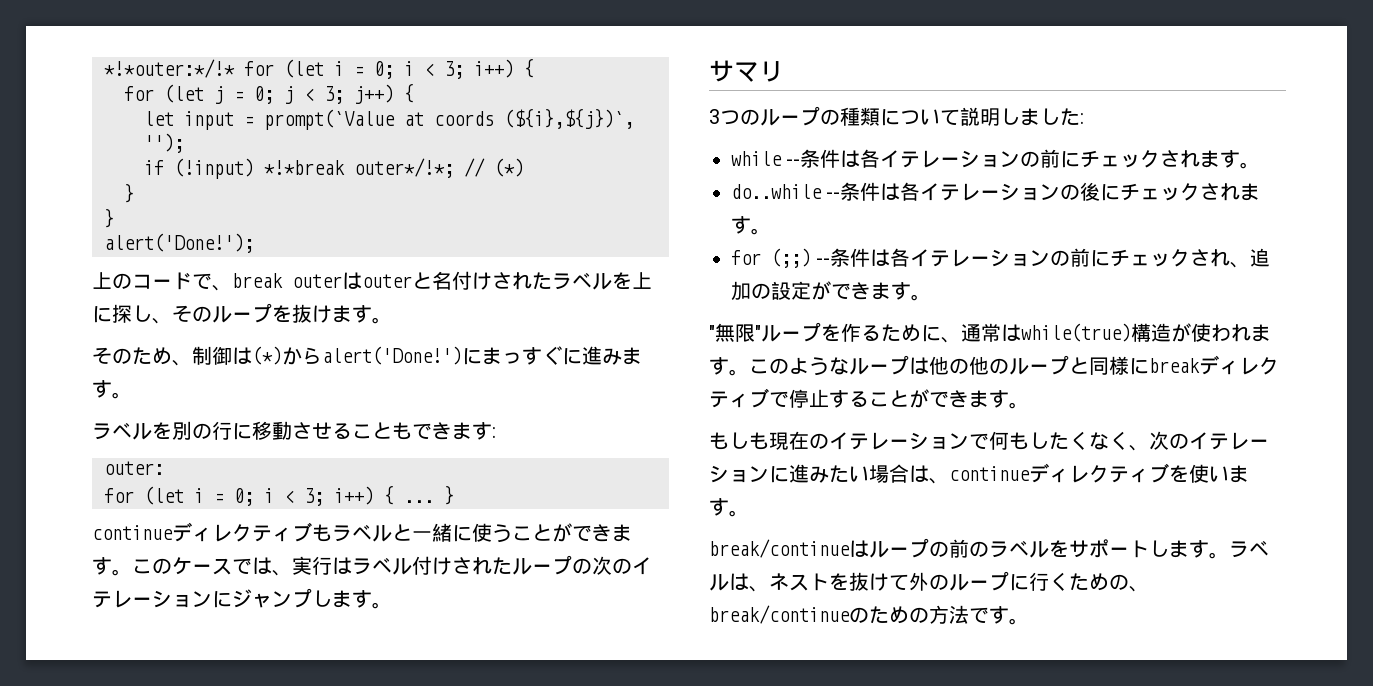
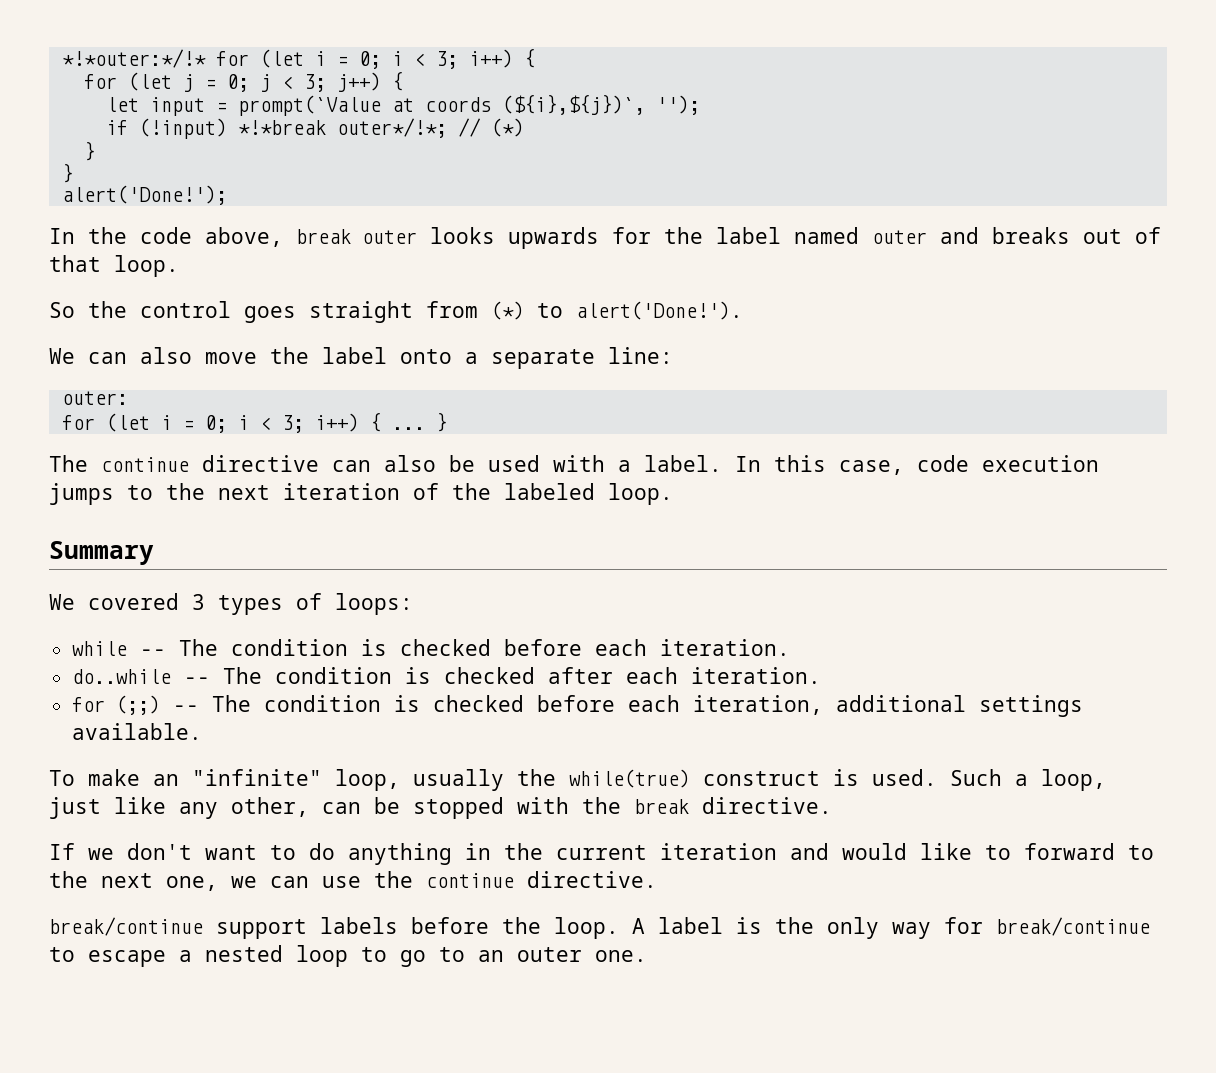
- 上のコードで、break outerはouterと名付けされたラベルを上に探し、そのループを抜けます。
- そのため、制御は(*)からalert('Done!')にまっすぐに進みます。
- ラベルを別の行に移動させることもできます:
+ In the code above, break outer looks upwards for the label named outer and breaks out of that loop.
+ So the control goes straight from (*) to alert('Done!').
+ We can also move the label onto a separate line:
- continueディレクティブもラベルと一緒に使うことができます。このケースでは、実行はラベル付けされたループの次のイテレーションにジャンプします。
- サマリ
- 3つのループの種類について説明しました:
- while --条件は各イテレーションの前にチェックされます。
- do..while --条件は各イテレーションの後にチェックされます。
- for (;;) --条件は各イテレーションの前にチェックされ、追加の設定ができます。
- "無限"ループを作るために、通常はwhile(true)構造が使われます。このようなループは他の他のループと同様にbreakディレクティブで停止することができます。
- もしも現在のイテレーションで何もしたくなく、次のイテレーションに進みたい場合は、continueディレクティブを使います。
- break/continueはループの前のラベルをサポートします。ラベルは、ネストを抜けて外のループに行くための、break/continueのための方法です。
+ The continue directive can also be used with a label. In this case, code execution jumps to the next iteration of the labeled loop.
+ Summary
+ We covered 3 types of loops:
+ while -- The condition is checked before each iteration.
+ do..while -- The condition is checked after each iteration.
+ for (;;) -- The condition is checked before each iteration, additional settings available.
+ To make an "infinite" loop, usually the while(true) construct is used. Such a loop, just like any other, can be stopped with the break directive.
+ If we don't want to do anything in the current iteration and would like to forward to the next one, we can use the continue directive.
+ break/continue support labels before the loop. A label is the only way for break/continue to escape a nested loop to go to an outer one.

